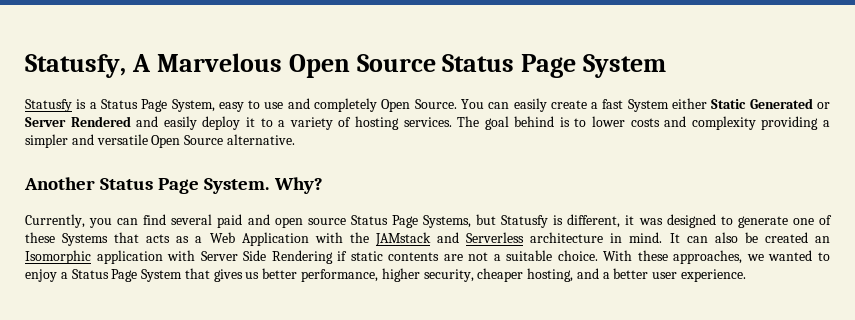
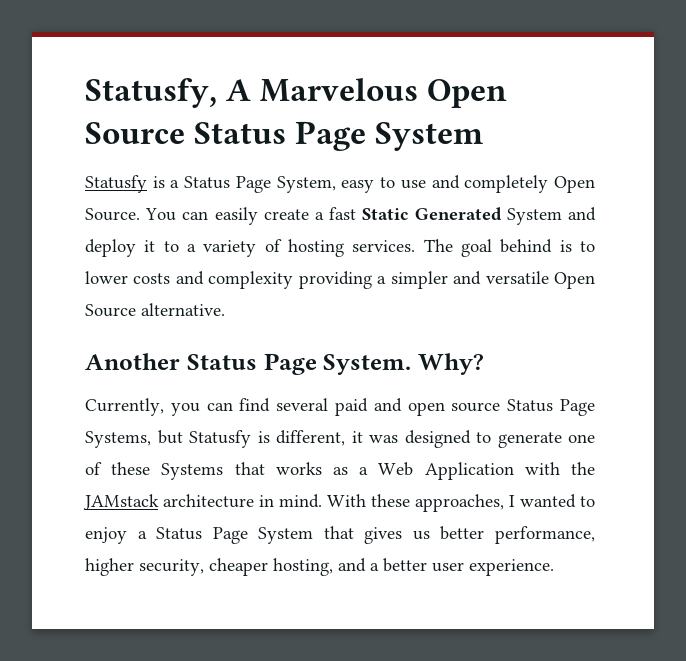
- You can easily create a fast System either Static Generated or Server Rendered and easily deploy it to a variety of hosting services.
+ You can easily create a fast Static Generated System and deploy it to a variety of hosting services.
- Currently, you can find several paid and open source Status Page Systems, but Statusfy is different, it was designed to generate one of these Systems that acts as a Web Application with the JAMstack and Serverless architecture in mind.
+ Currently, you can find several paid and open source Status Page Systems, but Statusfy is different, it was designed to generate one of these Systems that works as a Web Application with the JAMstack architecture in mind.
- It can also be created an Isomorphic application with Server Side Rendering if static contents are not a suitable choice.
- With these approaches, we wanted to enjoy a Status Page System that gives us better performance, higher security, cheaper hosting, and a better user experience.
+ With these approaches, I wanted to enjoy a Status Page System that gives us better performance, higher security, cheaper hosting, and a better user experience.

